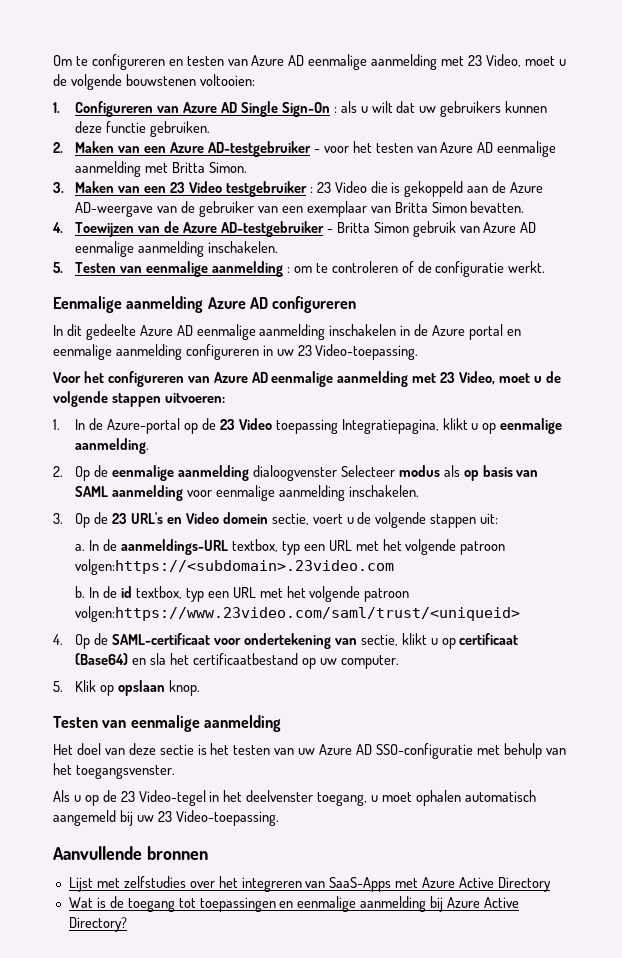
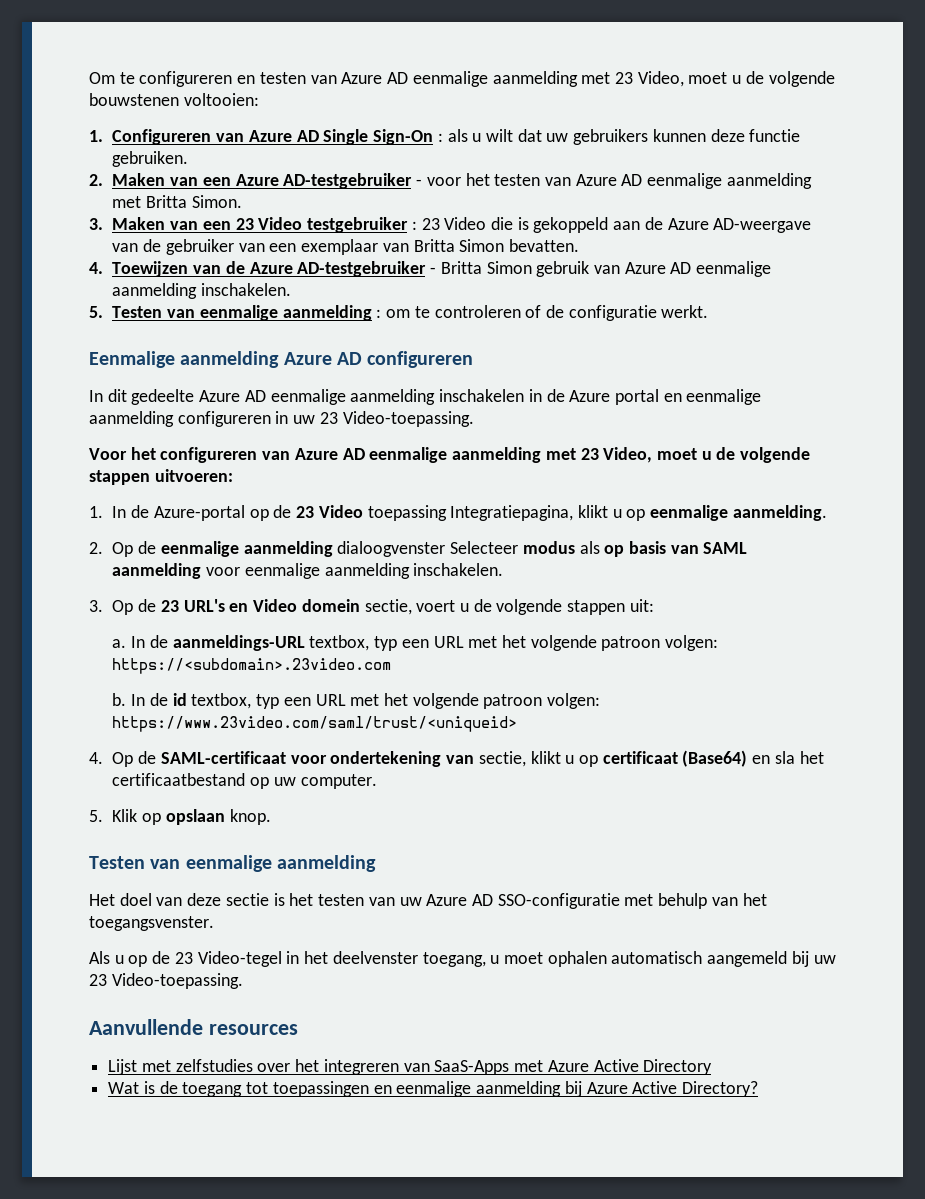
- In de aanmeldings-URL textbox, typ een URL met het volgende patroon volgen:https://<subdomain>.23video.com
+ In de aanmeldings-URL textbox, typ een URL met het volgende patroon volgen: https://<subdomain>.23video.com
- In de id textbox, typ een URL met het volgende patroon volgen:https://www.23video.com/saml/trust/<uniqueid>
+ In de id textbox, typ een URL met het volgende patroon volgen: https://www.23video.com/saml/trust/<uniqueid>
- Aanvullende bronnen
+ Aanvullende resources

